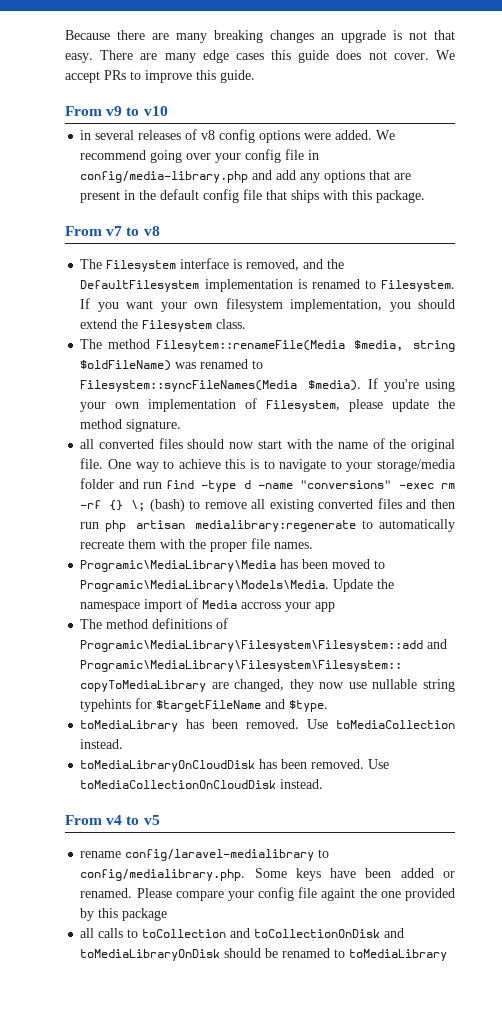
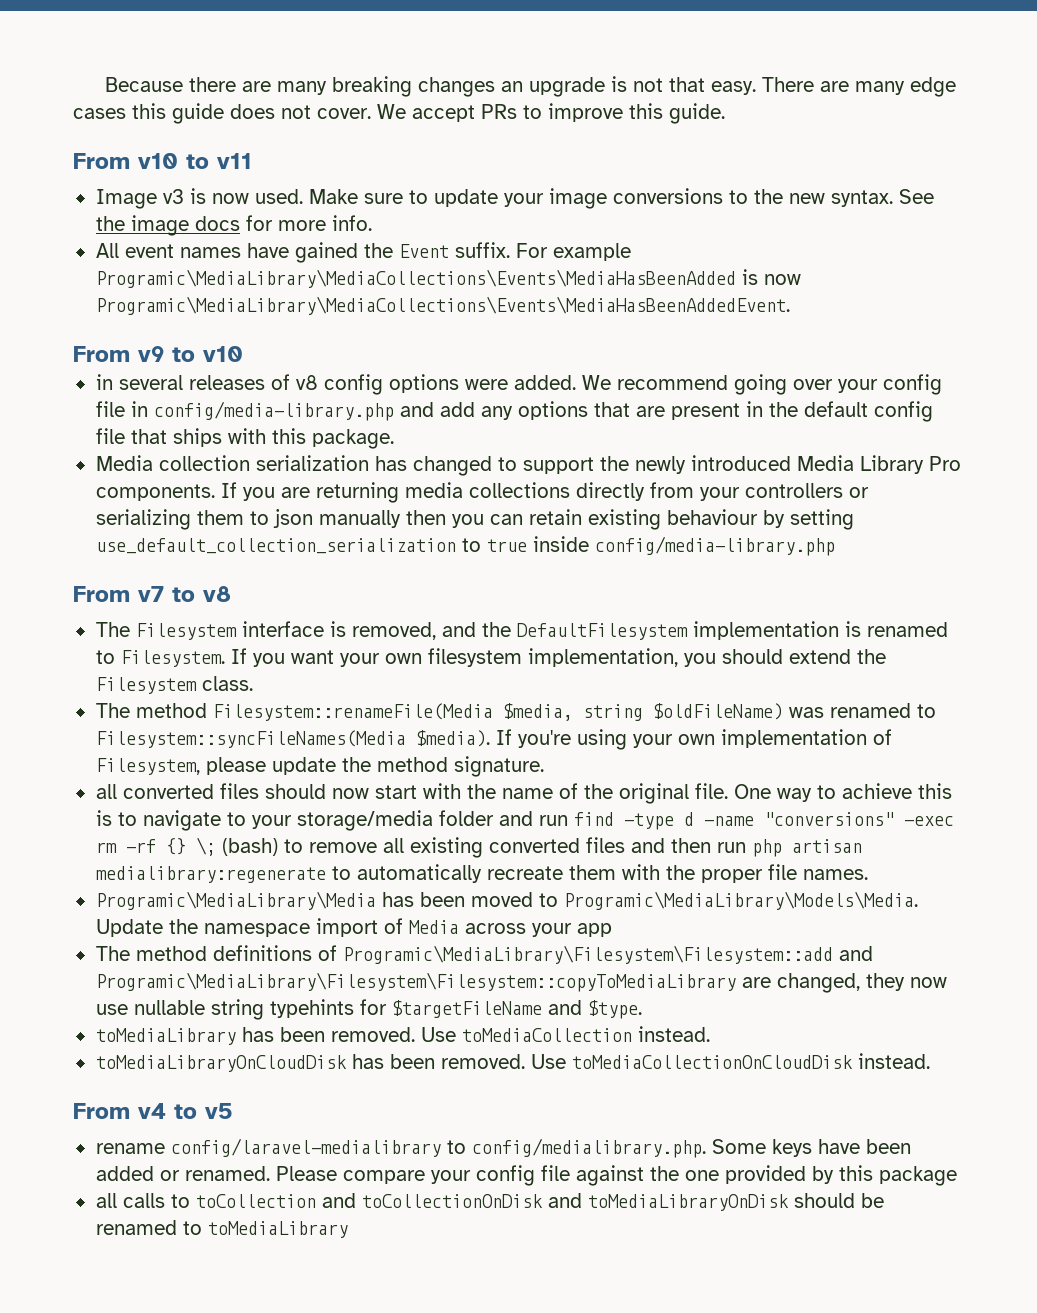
+ From v10 to v11
+ Image v3 is now used. Make sure to update your image conversions to the new syntax. See the image docs for more info.
+ All event names have gained the Event suffix. For example Programic\MediaLibrary\MediaCollections\Events\MediaHasBeenAdded is now Programic\MediaLibrary\MediaCollections\Events\MediaHasBeenAddedEvent.
+ Media collection serialization has changed to support the newly introduced Media Library Pro components. If you are returning media collections directly from your controllers or serializing them to json manually then you can retain existing behaviour by setting use_default_collection_serialization to true inside config/media-library.php
- The method Filesytem::renameFile(Media $media, string $oldFileName) was renamed to Filesystem::syncFileNames(Media $media).
+ The method Filesystem::renameFile(Media $media, string $oldFileName) was renamed to Filesystem::syncFileNames(Media $media).
- Update the namespace import of Media accross your app
+ Update the namespace import of Media across your app
- Please compare your config file againt the one provided by this package
+ Please compare your config file against the one provided by this package

